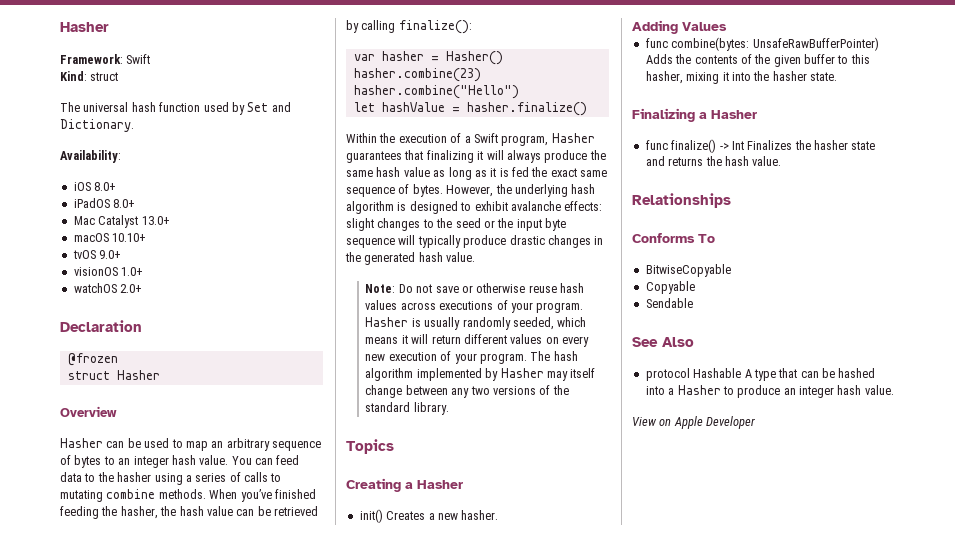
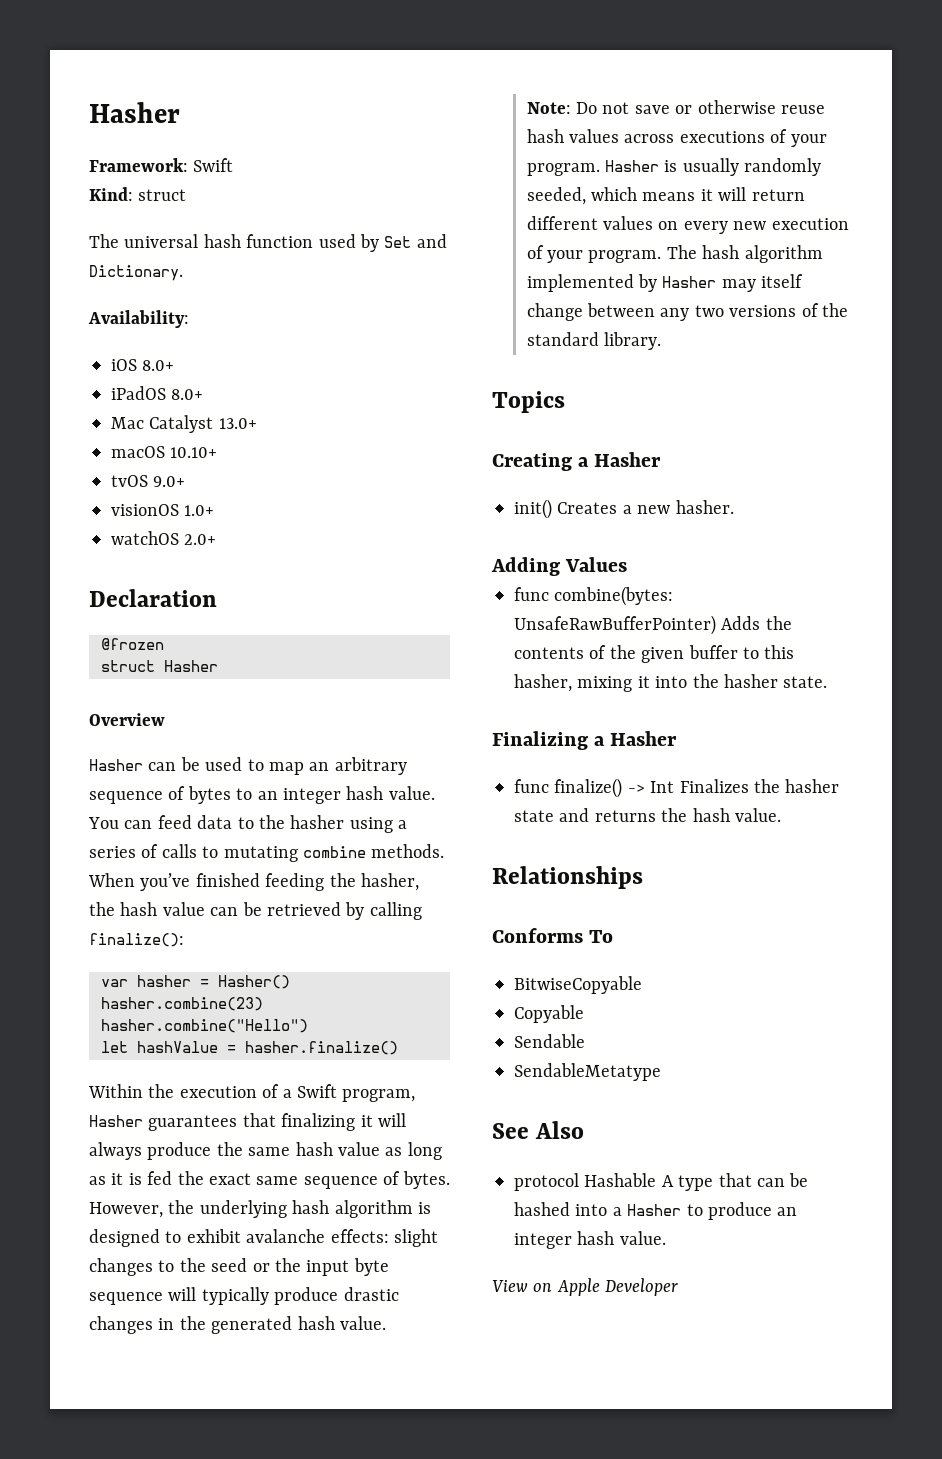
+ SendableMetatype

